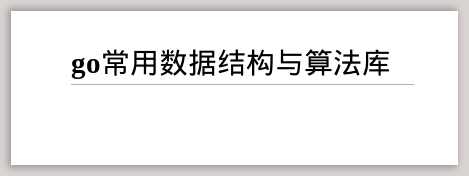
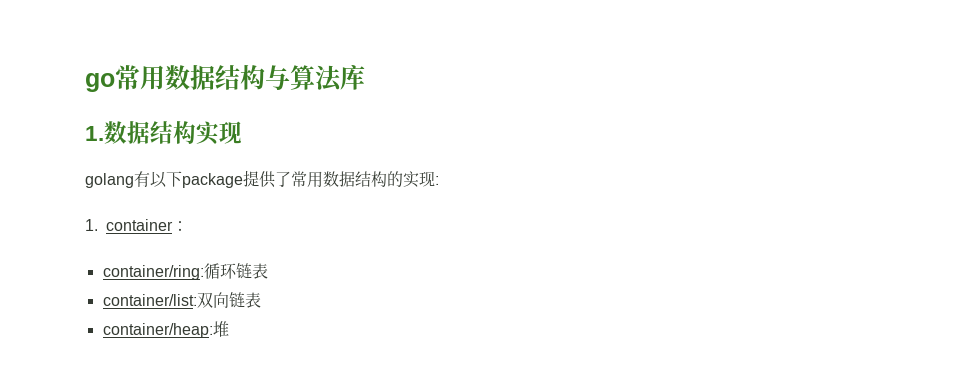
+ 1.数据结构实现
+ golang有以下package提供了常用数据结构的实现:
+ 1. container：
+ container/ring:循环链表
+ container/list:双向链表
+ container/heap:堆

